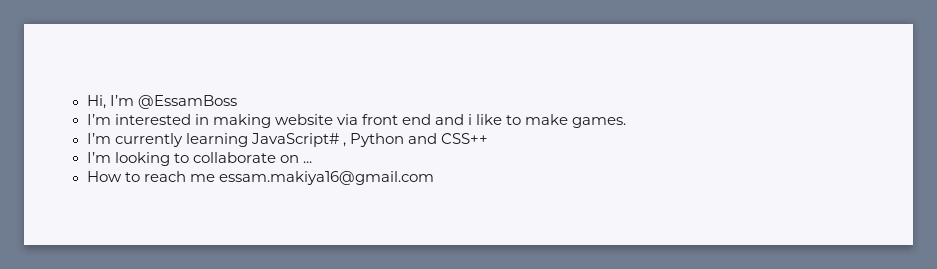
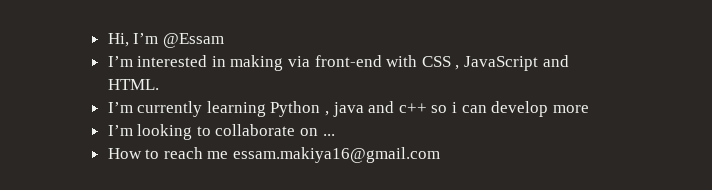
- Hi, I’m @EssamBoss
+ Hi, I’m @Essam
- I’m interested in making website via front end and i like to make games.
- I’m currently learning JavaScript# , Python and CSS++
+ I’m interested in making via front-end with CSS , JavaScript and HTML.
+ I’m currently learning Python , java and c++ so i can develop more

